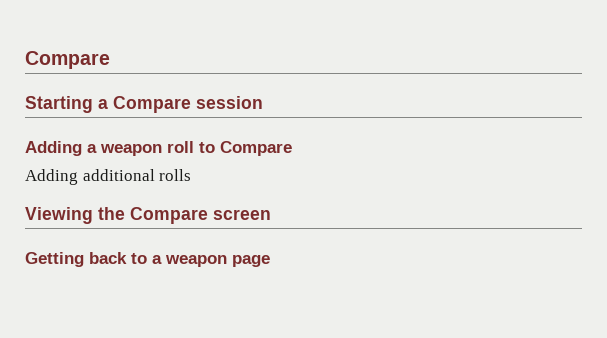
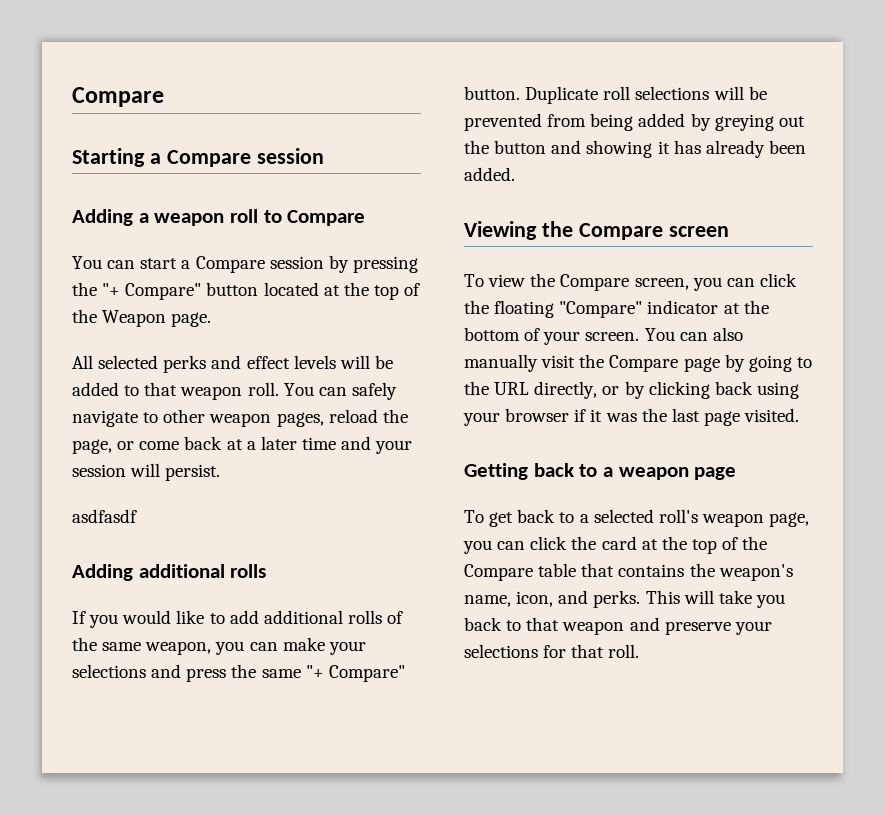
+ You can start a Compare session by pressing the "+ Compare" button located at the top of the Weapon page.
+ All selected perks and effect levels will be added to that weapon roll. You can safely navigate to other weapon pages, reload the page, or come back at a later time and your session will persist.
+ asdfasdf
  Adding additional rolls
+ If you would like to add additional rolls of the same weapon, you can make your selections and press the same "+ Compare" button. Duplicate roll selections will be prevented from being added by greying out the button and showing it has already been added.
  Viewing the Compare screen
+ To view the Compare screen, you can click the floating "Compare" indicator at the bottom of your screen. You can also manually visit the Compare page by going to the URL directly, or by clicking back using your browser if it was the last page visited.
+ To get back to a selected roll's weapon page, you can click the card at the top of the Compare table that contains the weapon's name, icon, and perks. This will take you back to that weapon and preserve your selections for that roll.

